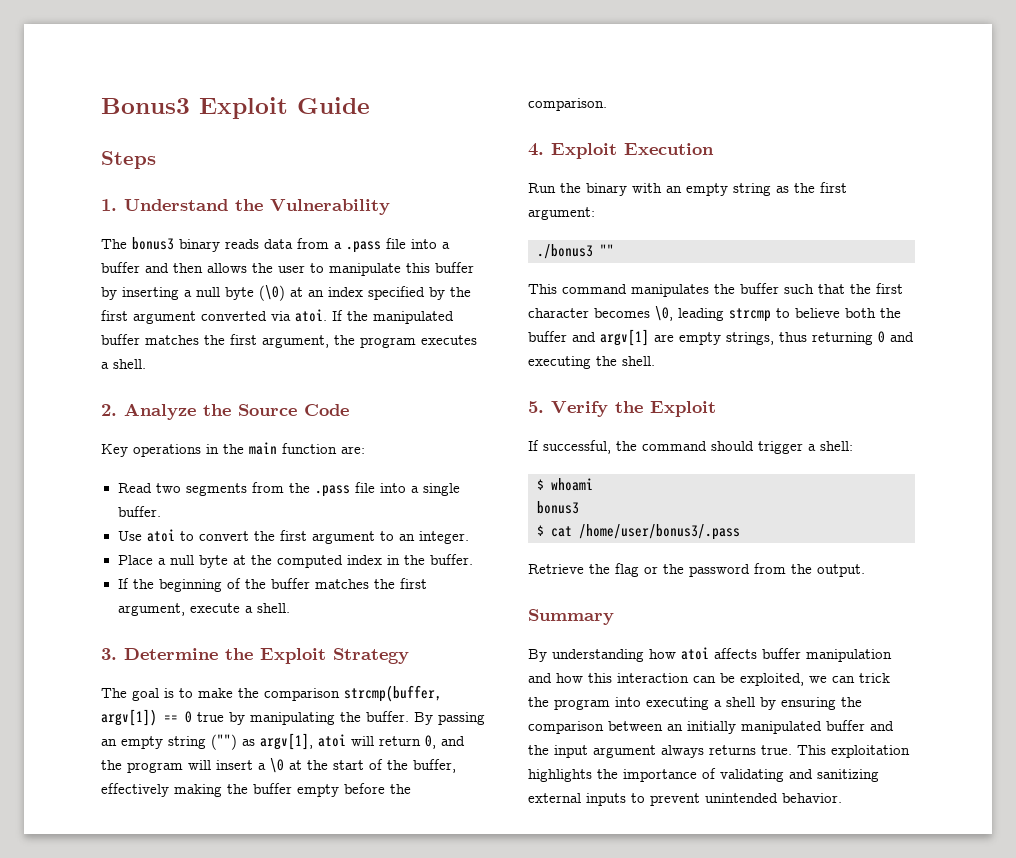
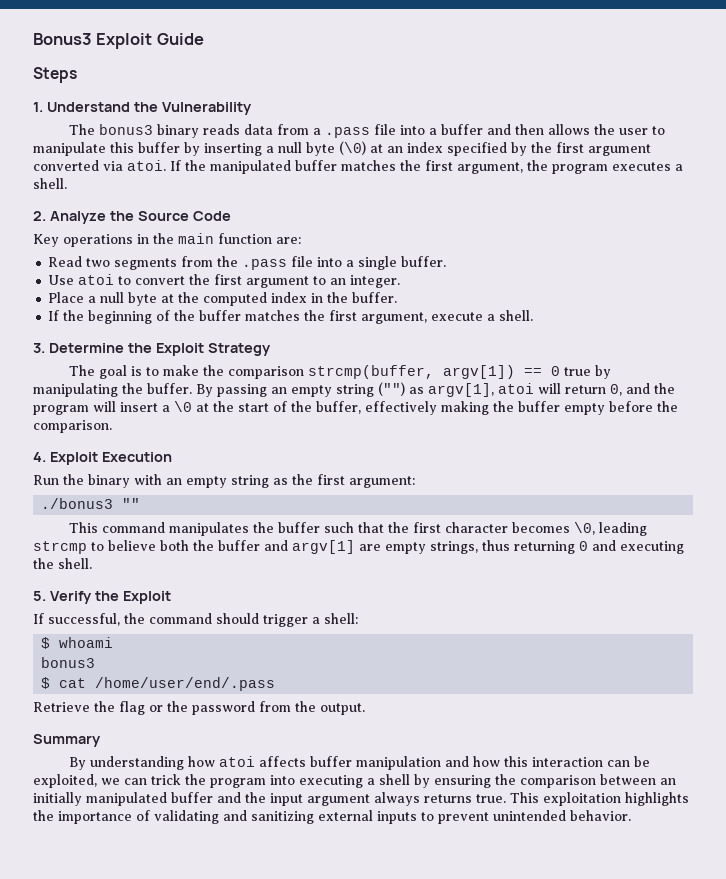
- $ cat /home/user/bonus3/.pass
+ $ cat /home/user/end/.pass

